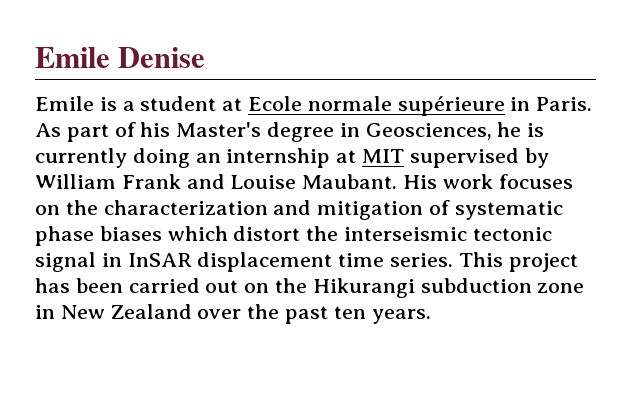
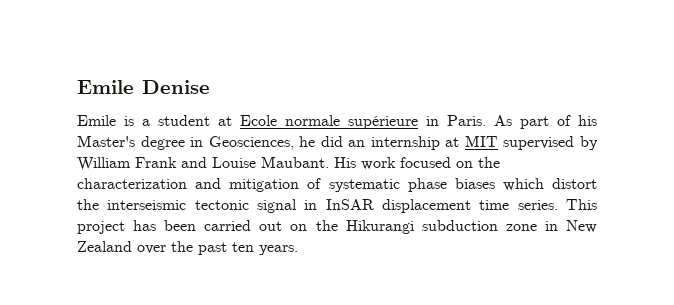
- As part of his Master's degree in Geosciences, he is currently doing an internship at MIT supervised by William Frank and Louise Maubant.
+ As part of his Master's degree in Geosciences, he did an internship at MIT supervised by William Frank and Louise Maubant.
- His work focuses on the characterization and mitigation of systematic phase biases which distort the interseismic tectonic signal in InSAR displacement time series.
+ His work focused on the characterization and mitigation of systematic phase biases which distort the interseismic tectonic signal in InSAR displacement time series.

